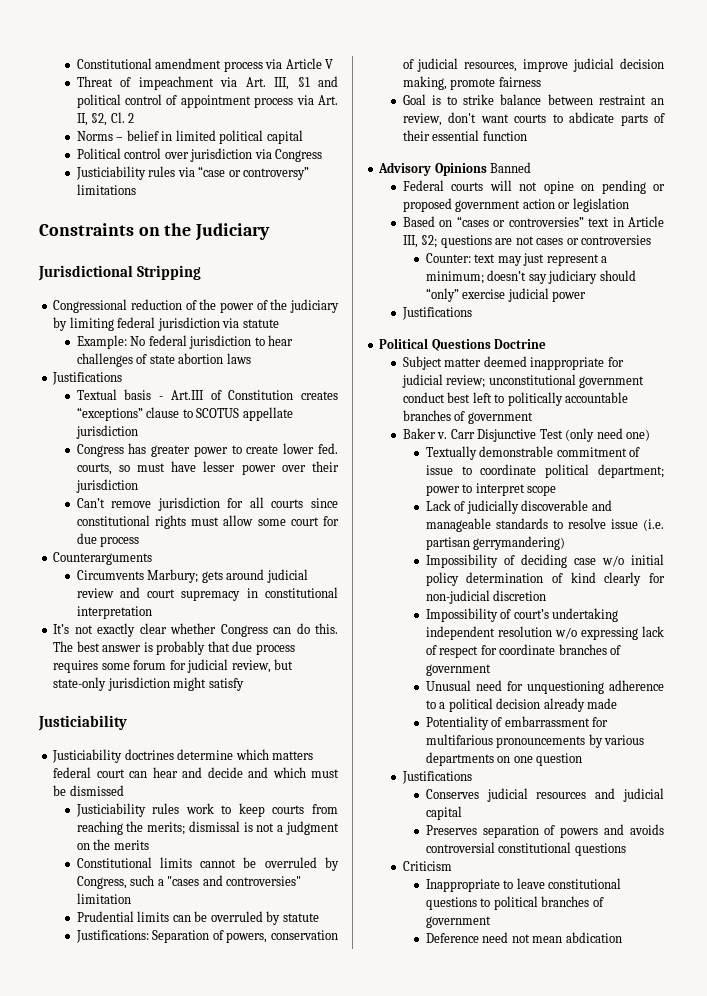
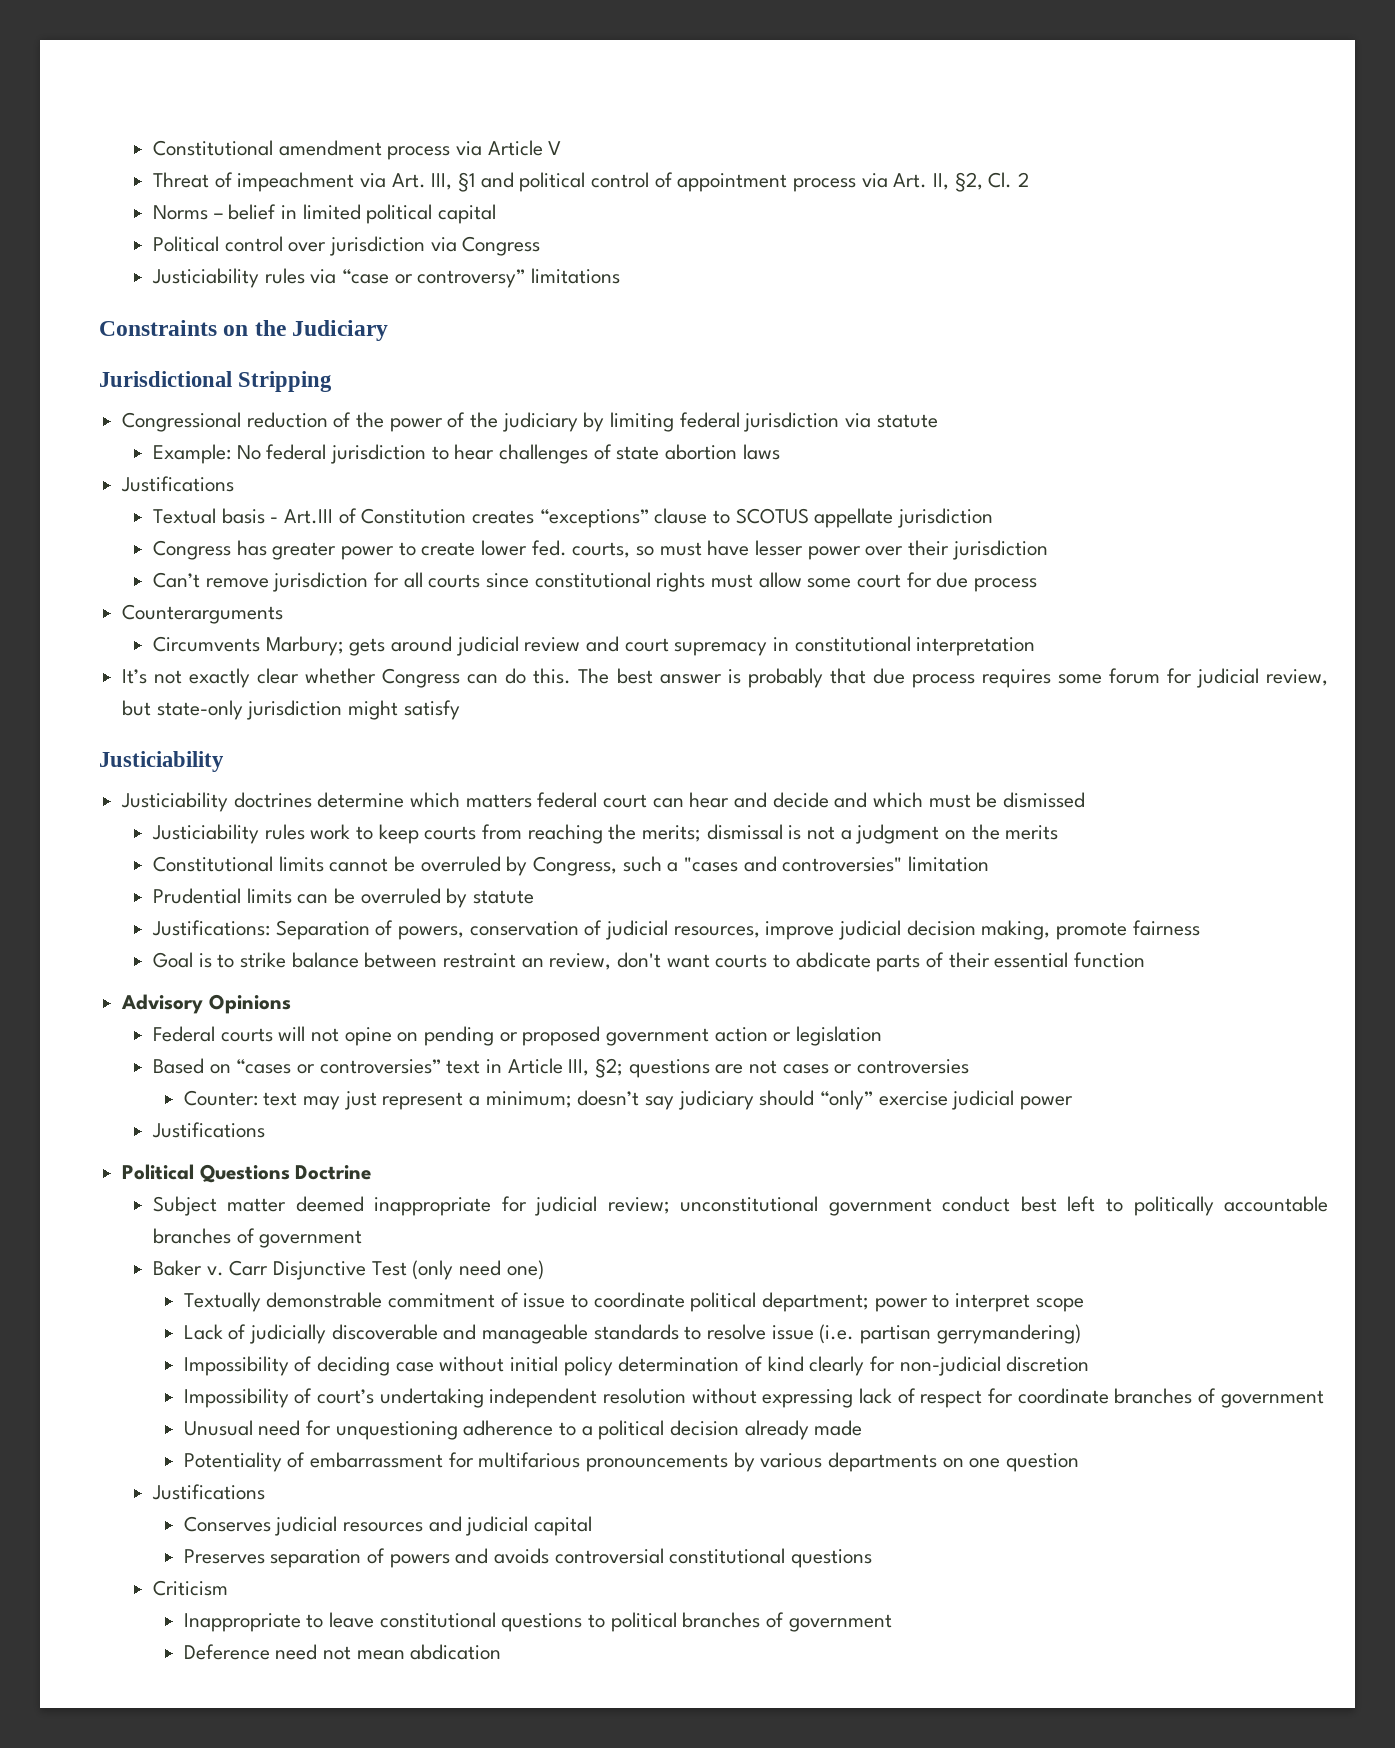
- Advisory Opinions Banned
+ Advisory Opinions
- Impossibility of deciding case w/o initial policy determination of kind clearly for non-judicial discretion
+ Impossibility of deciding case without initial policy determination of kind clearly for non-judicial discretion
- Impossibility of court’s undertaking independent resolution w/o expressing lack of respect for coordinate branches of government
+ Impossibility of court’s undertaking independent resolution without expressing lack of respect for coordinate branches of government

